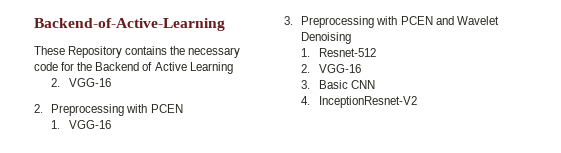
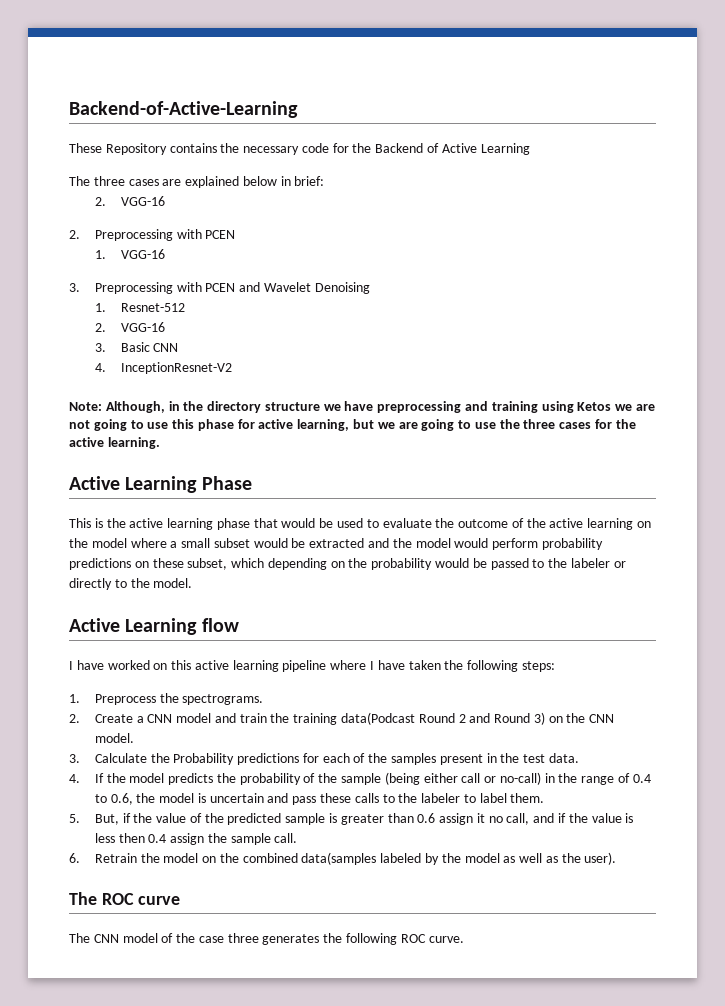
+ The three cases are explained below in brief:
+ Note: Although, in the directory structure we have preprocessing and training using Ketos we are not going to use this phase for active learning, but we are going to use the three cases for the active learning.
+ Active Learning Phase
+ This is the active learning phase that would be used to evaluate the outcome of the active learning on the model where a small subset would be extracted and the model would perform probability predictions on these subset, which depending on the probability would be passed to the labeler or directly to the model.
+ Active Learning flow
+ I have worked on this active learning pipeline where I have taken the following steps:
+ 1. Preprocess the spectrograms.
+ 2. Create a CNN model and train the training data(Podcast Round 2 and Round 3) on the CNN model.
+ 3. Calculate the Probability predictions for each of the samples present in the test data.
+ 4. If the model predicts the probability of the sample (being either call or no-call) in the range of 0.4 to 0.6, the model is uncertain and pass these calls to the labeler to label them.
+ 5. But, if the value of the predicted sample is greater than 0.6 assign it no call, and if the value is less then 0.4 assign the sample call.
+ 6. Retrain the model on the combined data(samples labeled by the model as well as the user).
+ The ROC curve
+ The CNN model of the case three generates the following ROC curve.

